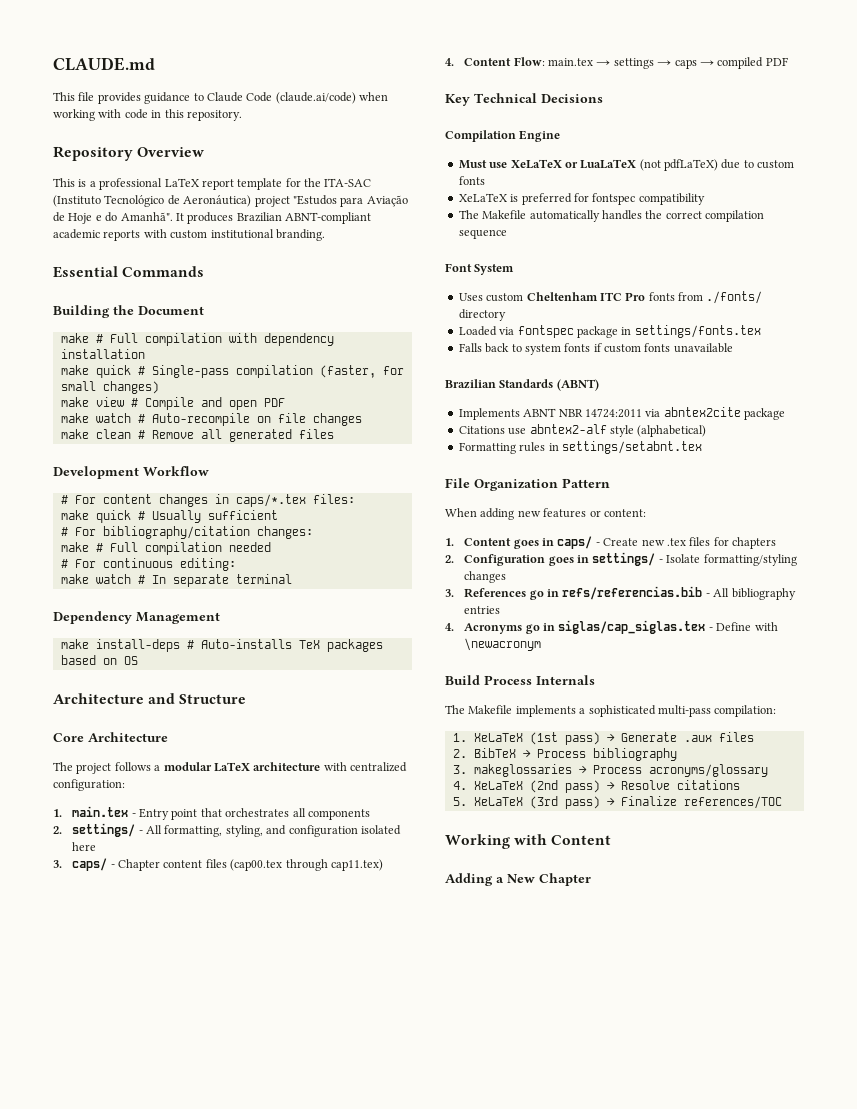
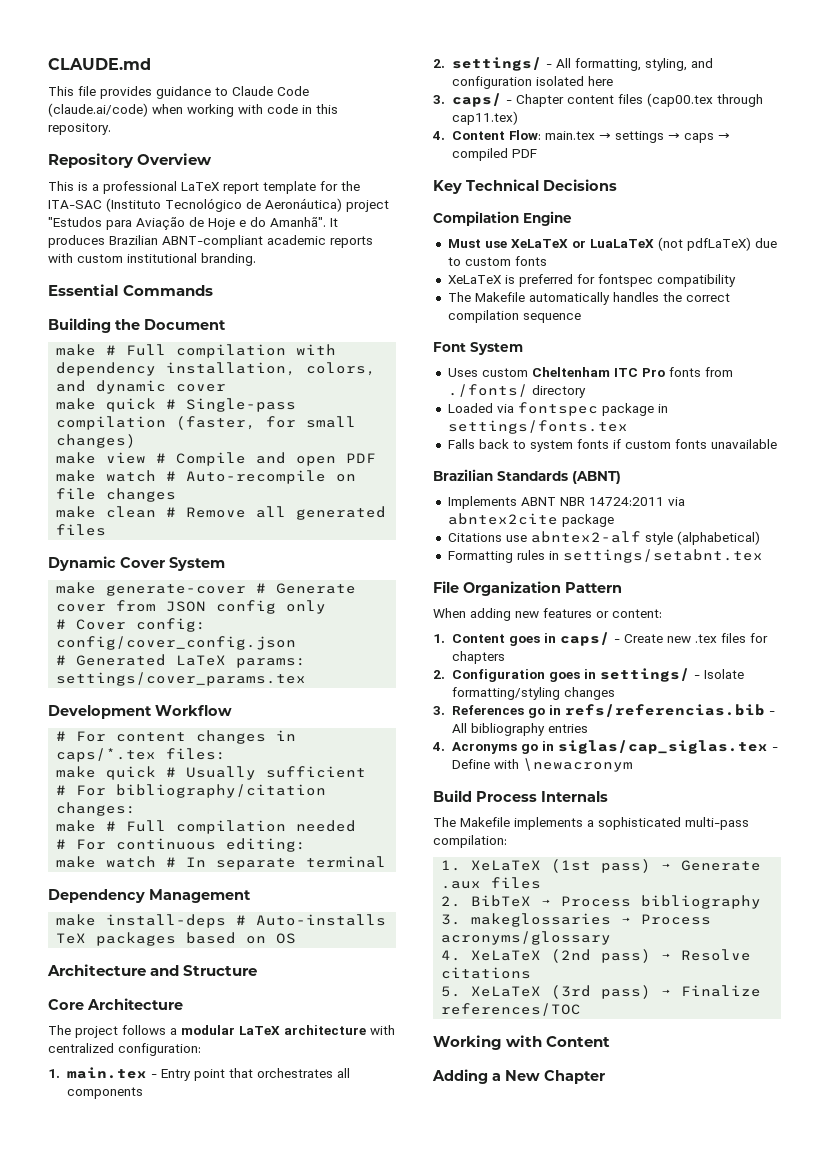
- make # Full compilation with dependency installation
+ make # Full compilation with dependency installation, colors, and dynamic cover
+ Dynamic Cover System
+ make generate-cover # Generate cover from JSON config only
+ # Cover config: config/cover_config.json
+ # Generated LaTeX params: settings/cover_params.tex

